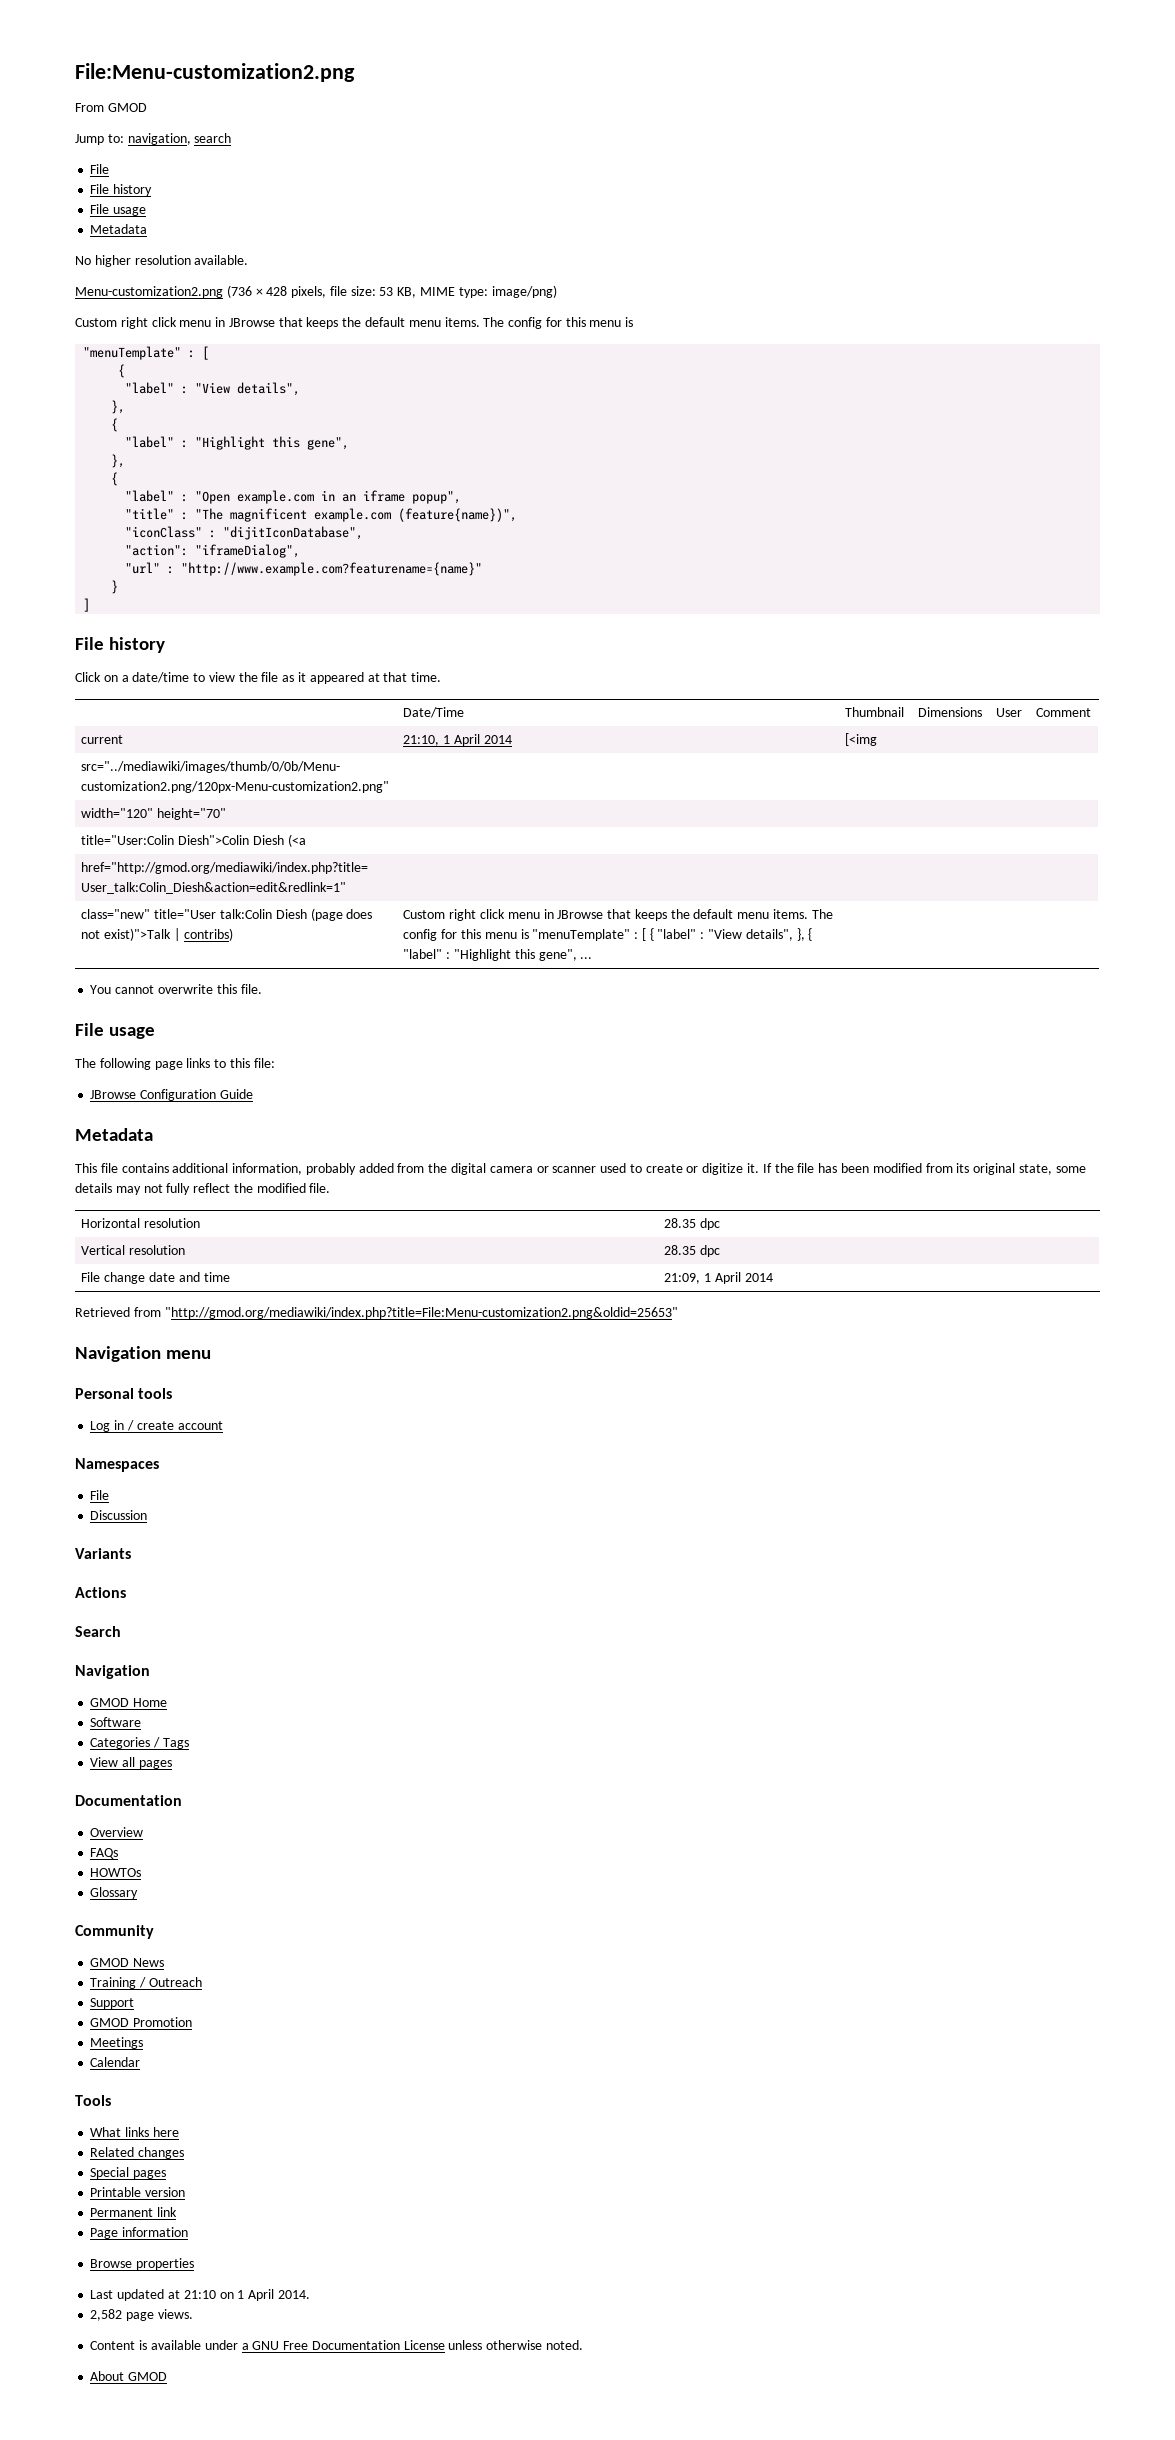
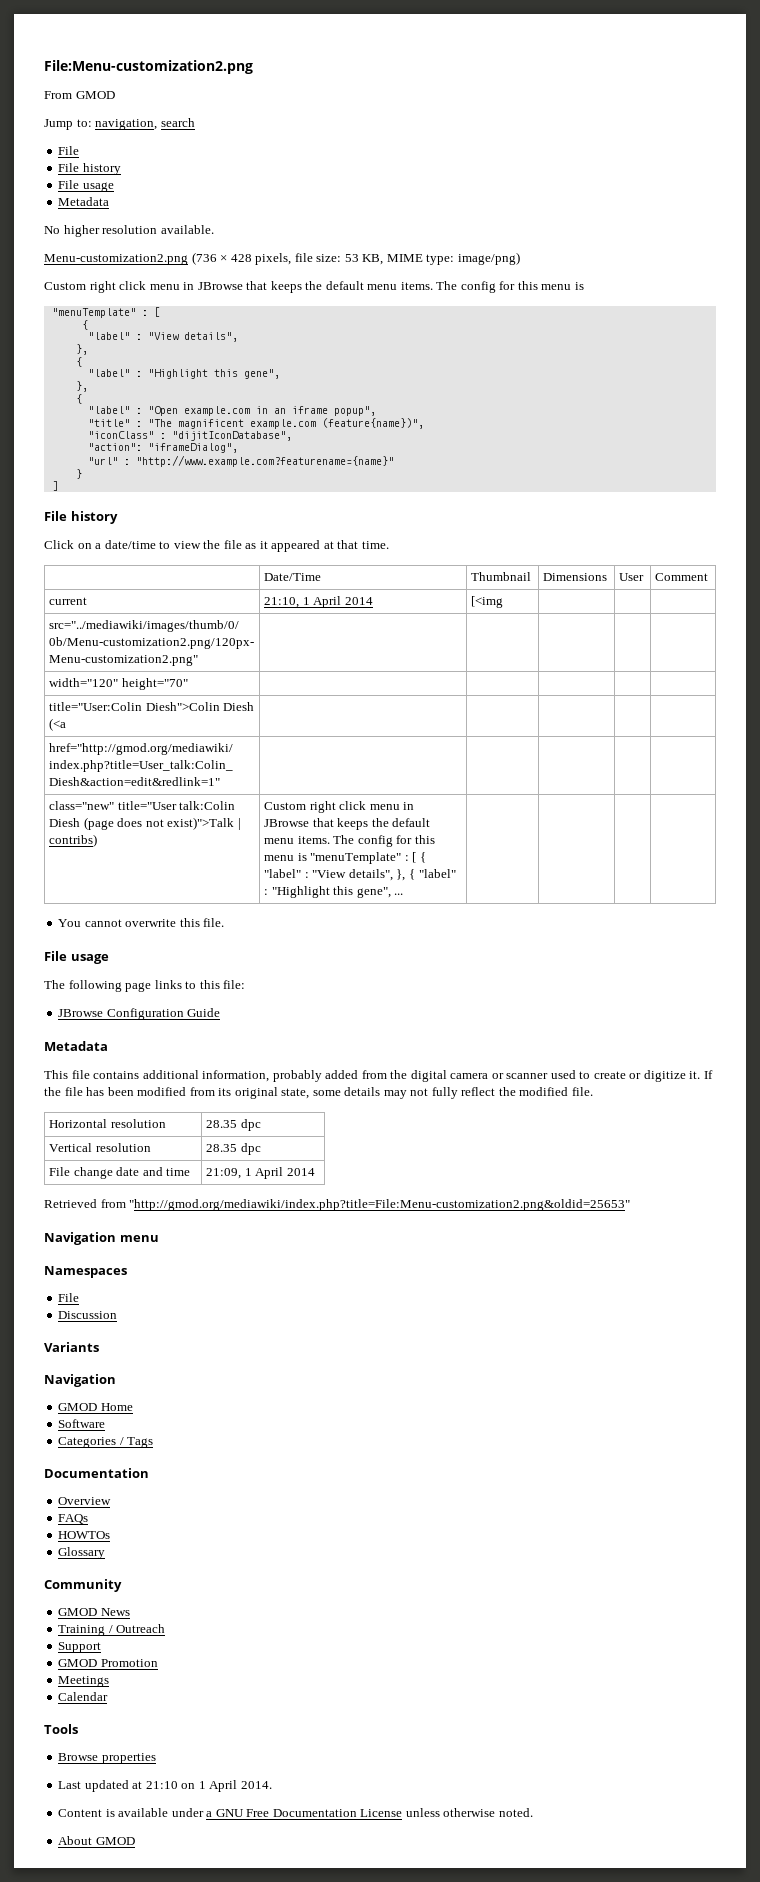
- Personal tools
- Log in / create account
- Actions
- Search
- View all pages
- What links here
- Related changes
- Special pages
- Printable version
- Permanent link
- Page information
- 2,582 page views.

